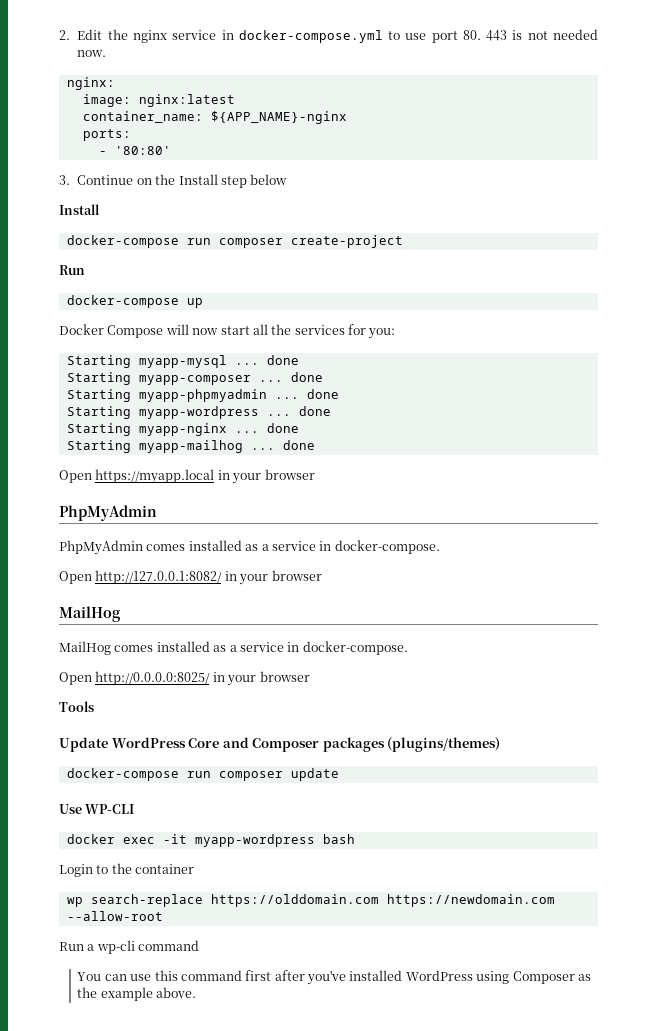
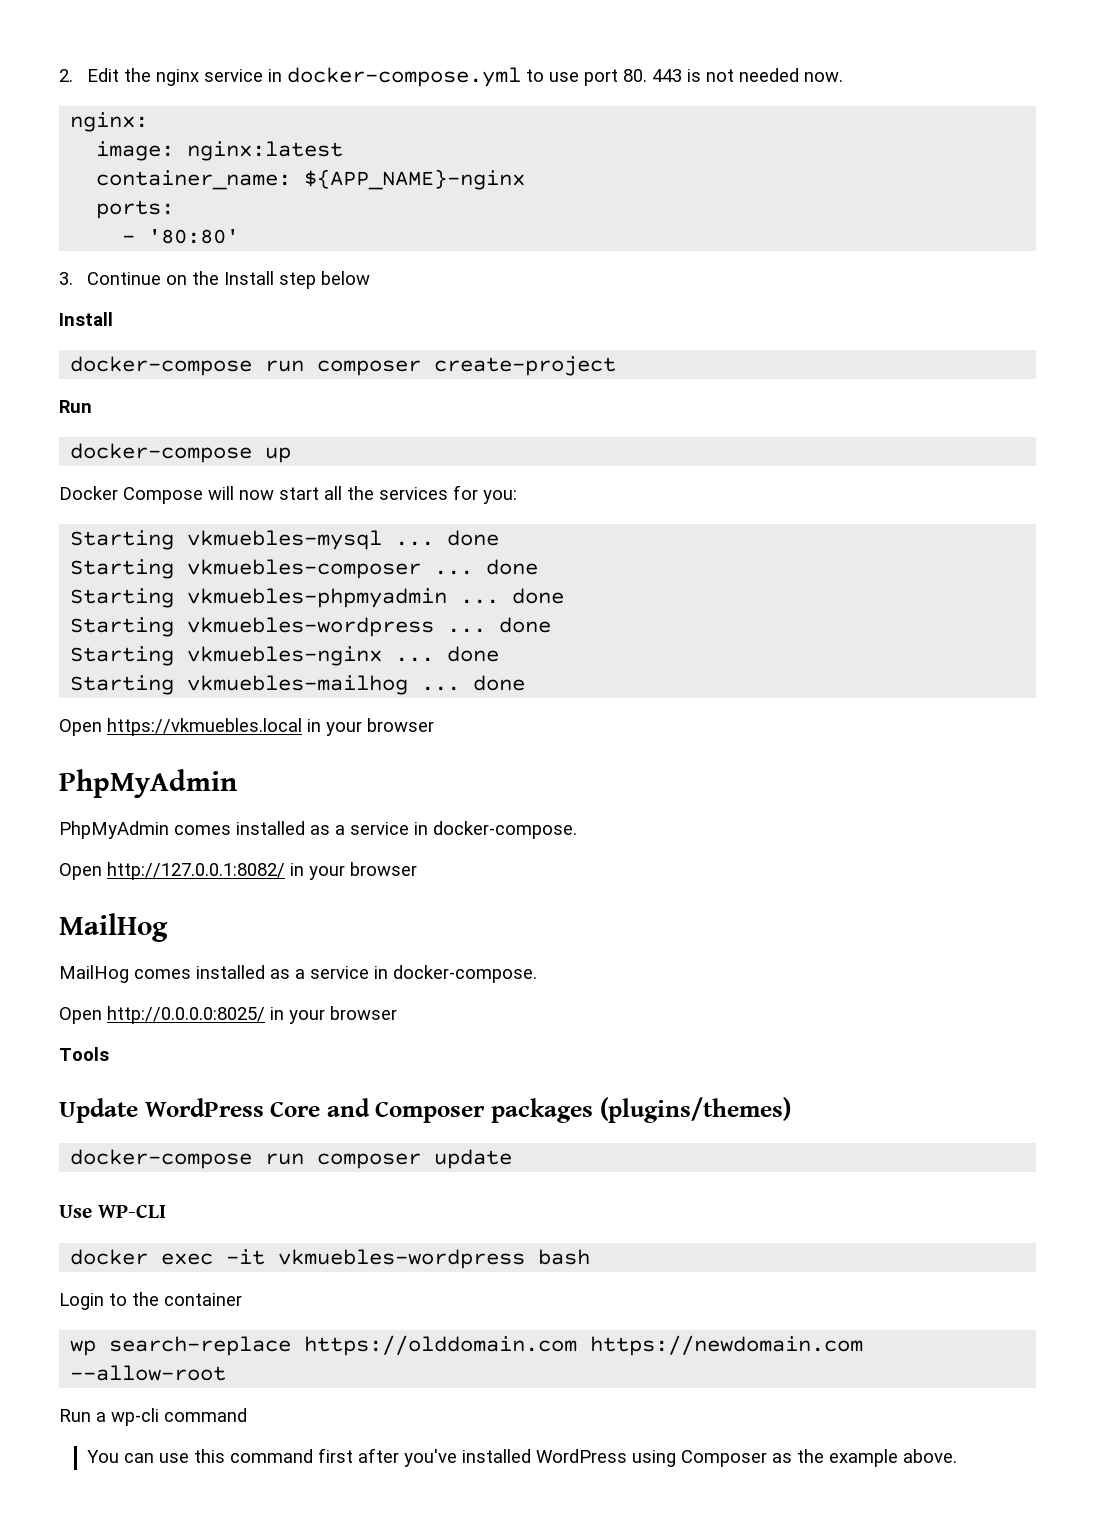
- Starting myapp-mysql ... done
- Starting myapp-composer ... done
- Starting myapp-phpmyadmin ... done
- Starting myapp-wordpress ... done
- Starting myapp-nginx ... done
- Starting myapp-mailhog ... done
+ Starting vkmuebles-mysql ... done
+ Starting vkmuebles-composer ... done
+ Starting vkmuebles-phpmyadmin ... done
+ Starting vkmuebles-wordpress ... done
+ Starting vkmuebles-nginx ... done
+ Starting vkmuebles-mailhog ... done
- Open https://myapp.local in your browser
+ Open https://vkmuebles.local in your browser
- docker exec -it myapp-wordpress bash
+ docker exec -it vkmuebles-wordpress bash

